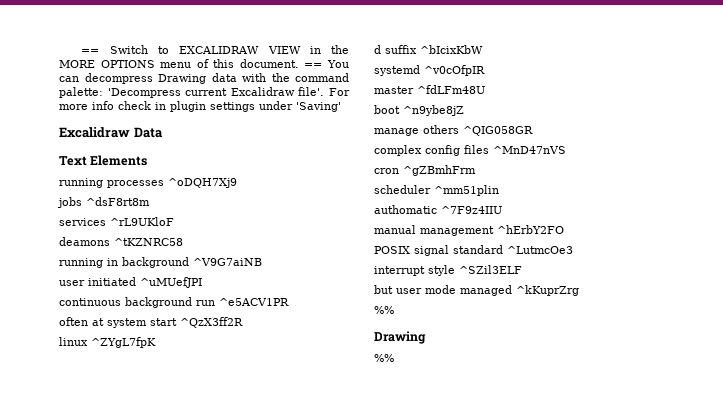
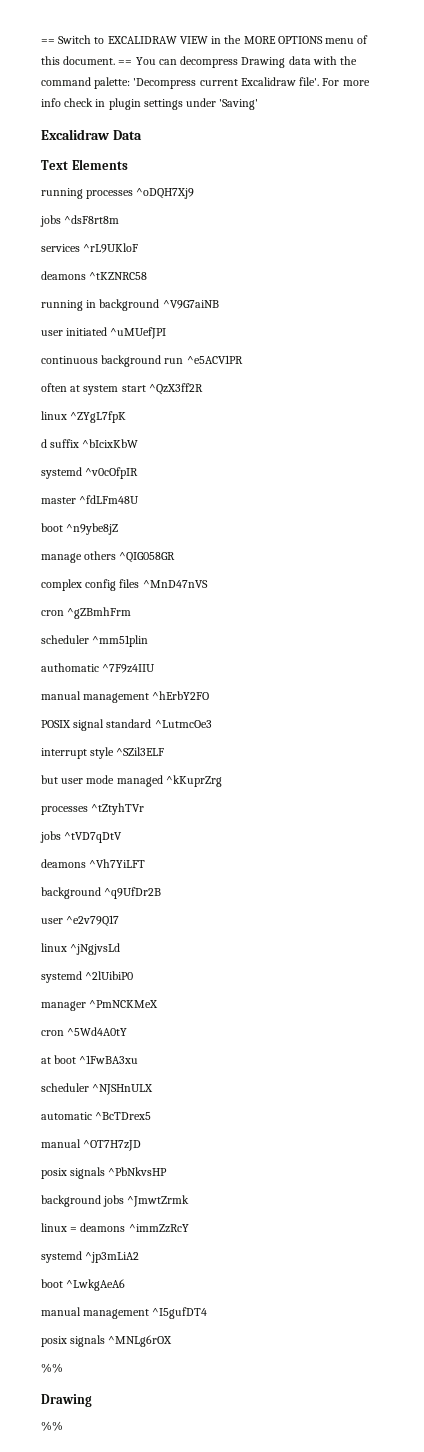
+ processes ^tZtyhTVr
+ jobs ^tVD7qDtV
+ deamons ^Vh7YiLFT
+ background ^q9UfDr2B
+ user ^e2v79Q17
+ linux ^jNgjvsLd
+ systemd ^2lUibiP0
+ manager ^PmNCKMeX
+ cron ^5Wd4A0tY
+ at boot ^1FwBA3xu
+ scheduler ^NJSHnULX
+ automatic ^BcTDrex5
+ manual ^OT7H7zJD
+ posix signals ^PbNkvsHP
+ background jobs ^JmwtZrmk
+ linux = deamons ^immZzRcY
+ systemd ^jp3mLiA2
+ boot ^LwkgAeA6
+ manual management ^I5gufDT4
+ posix signals ^MNLg6rOX

